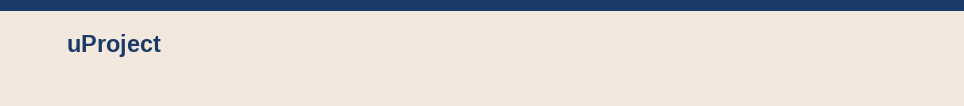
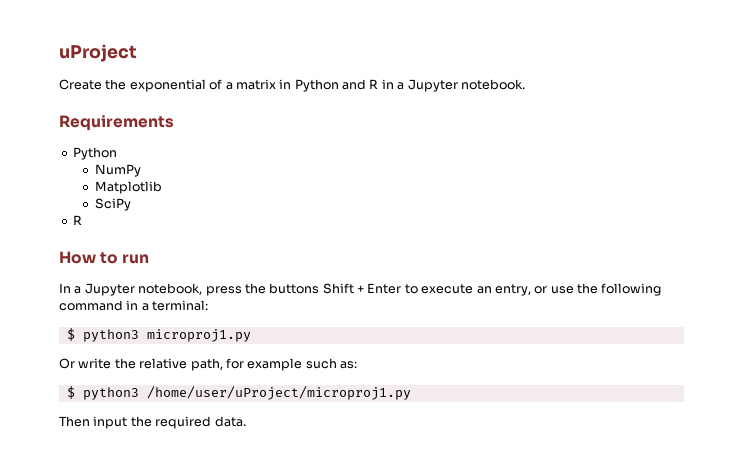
+ Create the exponential of a matrix in Python and R in a Jupyter notebook.
+ Requirements
+ Python
+ NumPy
+ Matplotlib
+ SciPy
+ R
+ How to run
+ In a Jupyter notebook, press the buttons Shift + Enter to execute an entry, or use the following command in a terminal:
+ $ python3 microproj1.py
+ Or write the relative path, for example such as:
+ $ python3 /home/user/uProject/microproj1.py
+ Then input the required data.

